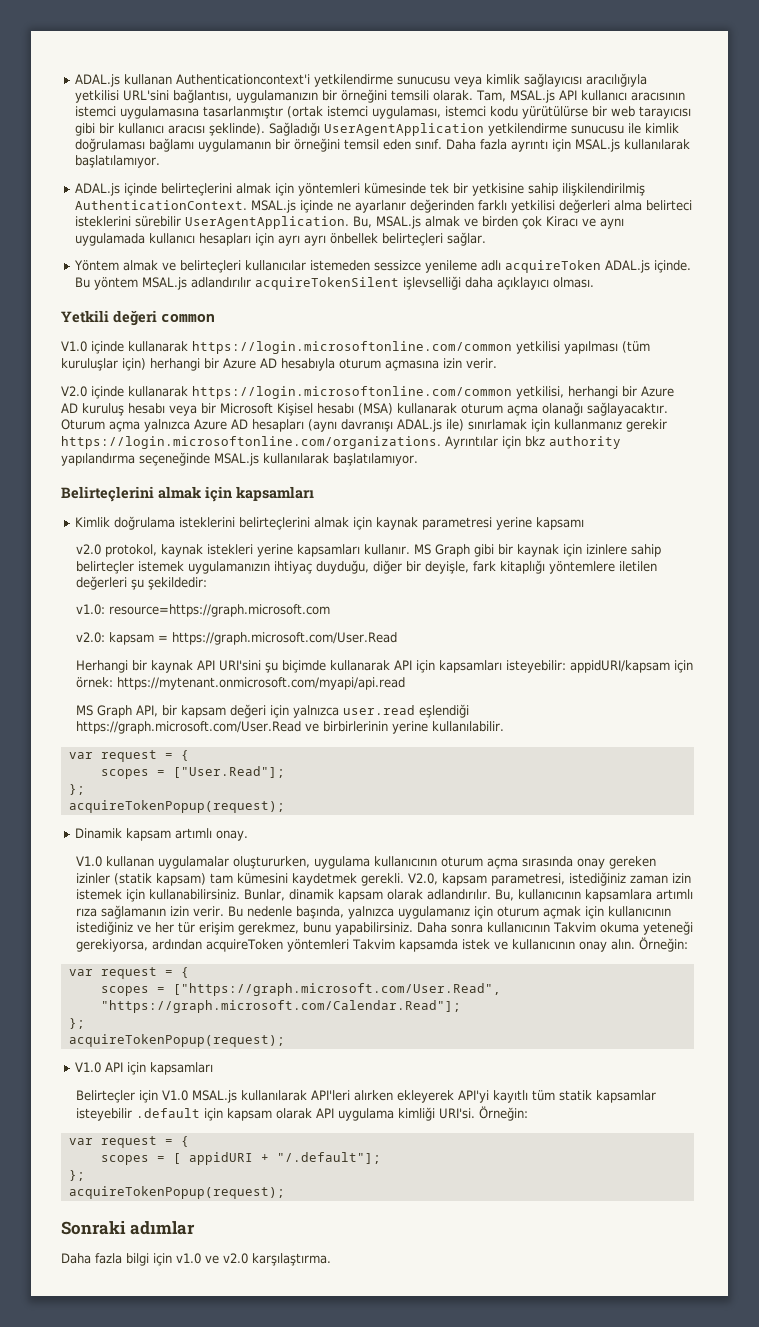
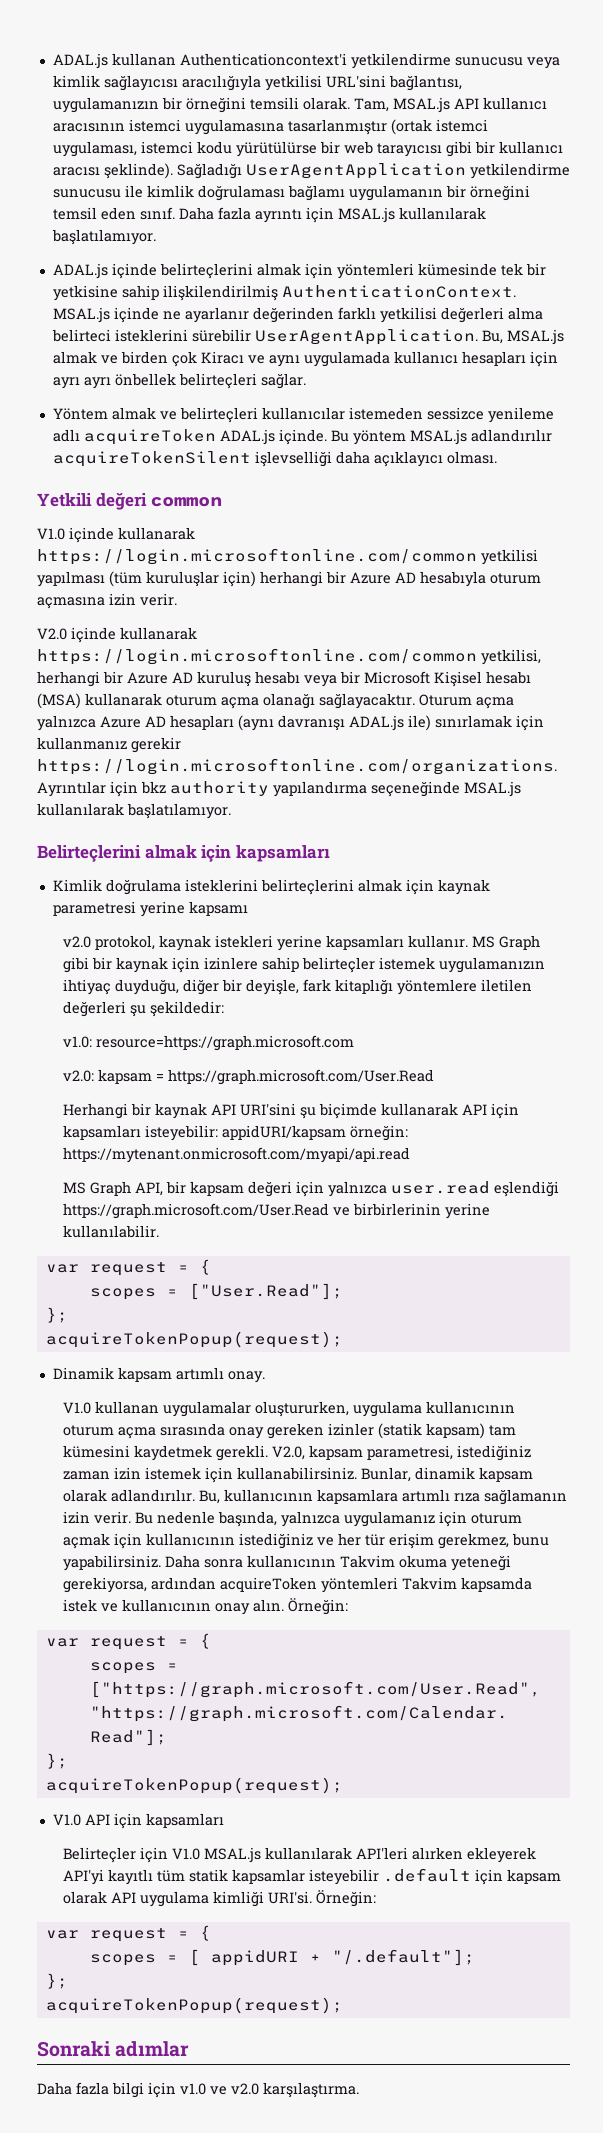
- Herhangi bir kaynak API URI'sini şu biçimde kullanarak API için kapsamları isteyebilir: appidURI/kapsam için örnek: https://mytenant.onmicrosoft.com/myapi/api.read
+ Herhangi bir kaynak API URI'sini şu biçimde kullanarak API için kapsamları isteyebilir: appidURI/kapsam örneğin: https://mytenant.onmicrosoft.com/myapi/api.read

